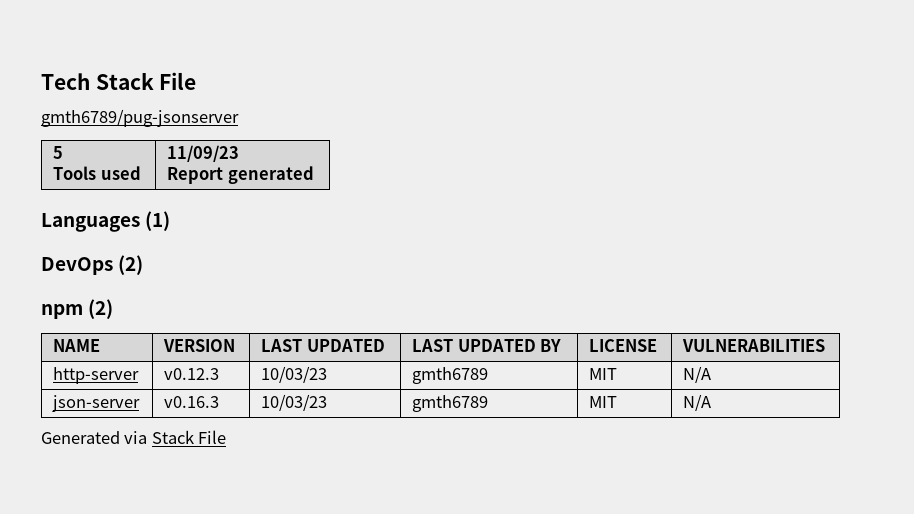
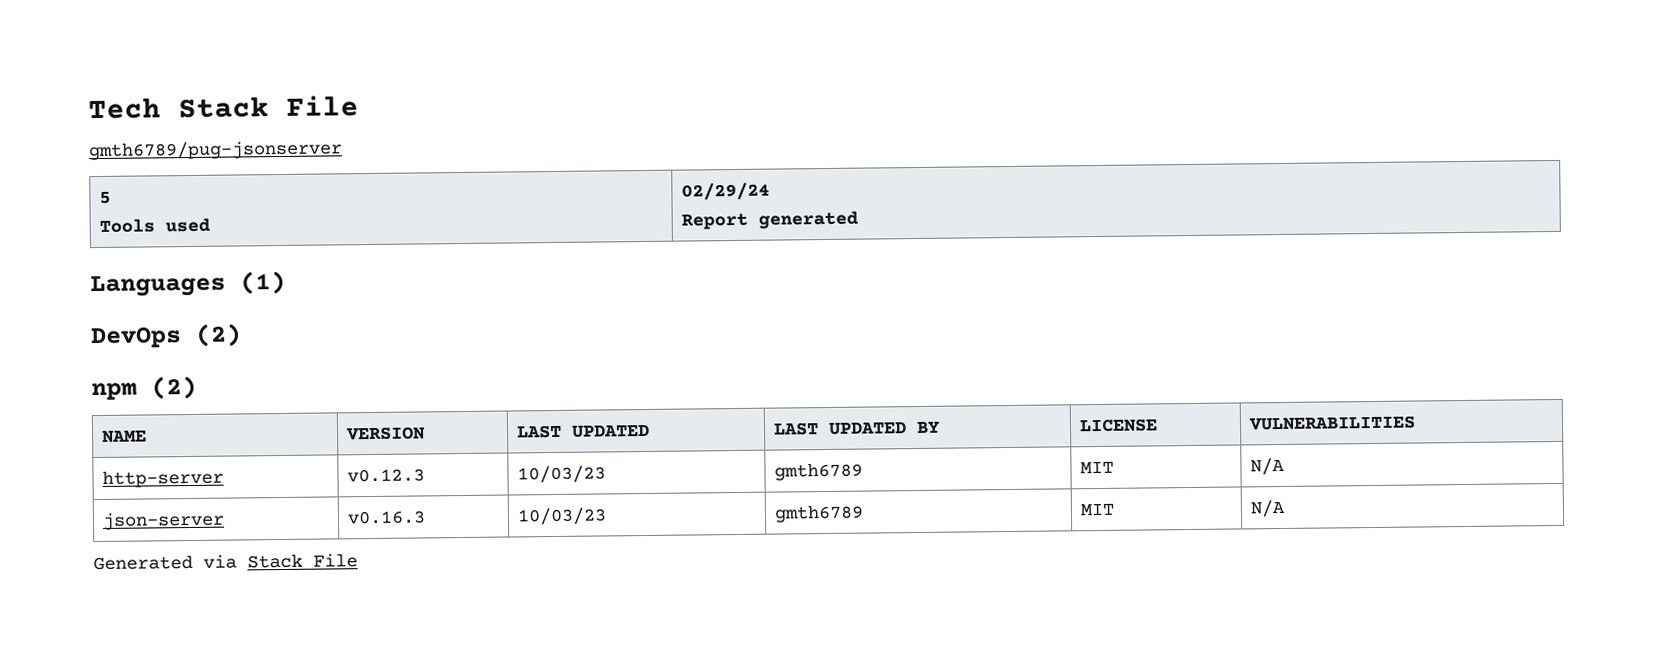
  5
- Tools used | 11/09/23
+ Tools used | 02/29/24

